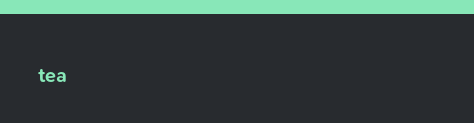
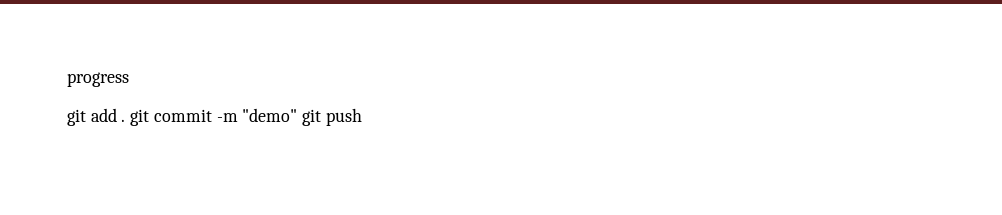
- tea
+ progress
+ git add . git commit -m "demo" git push

